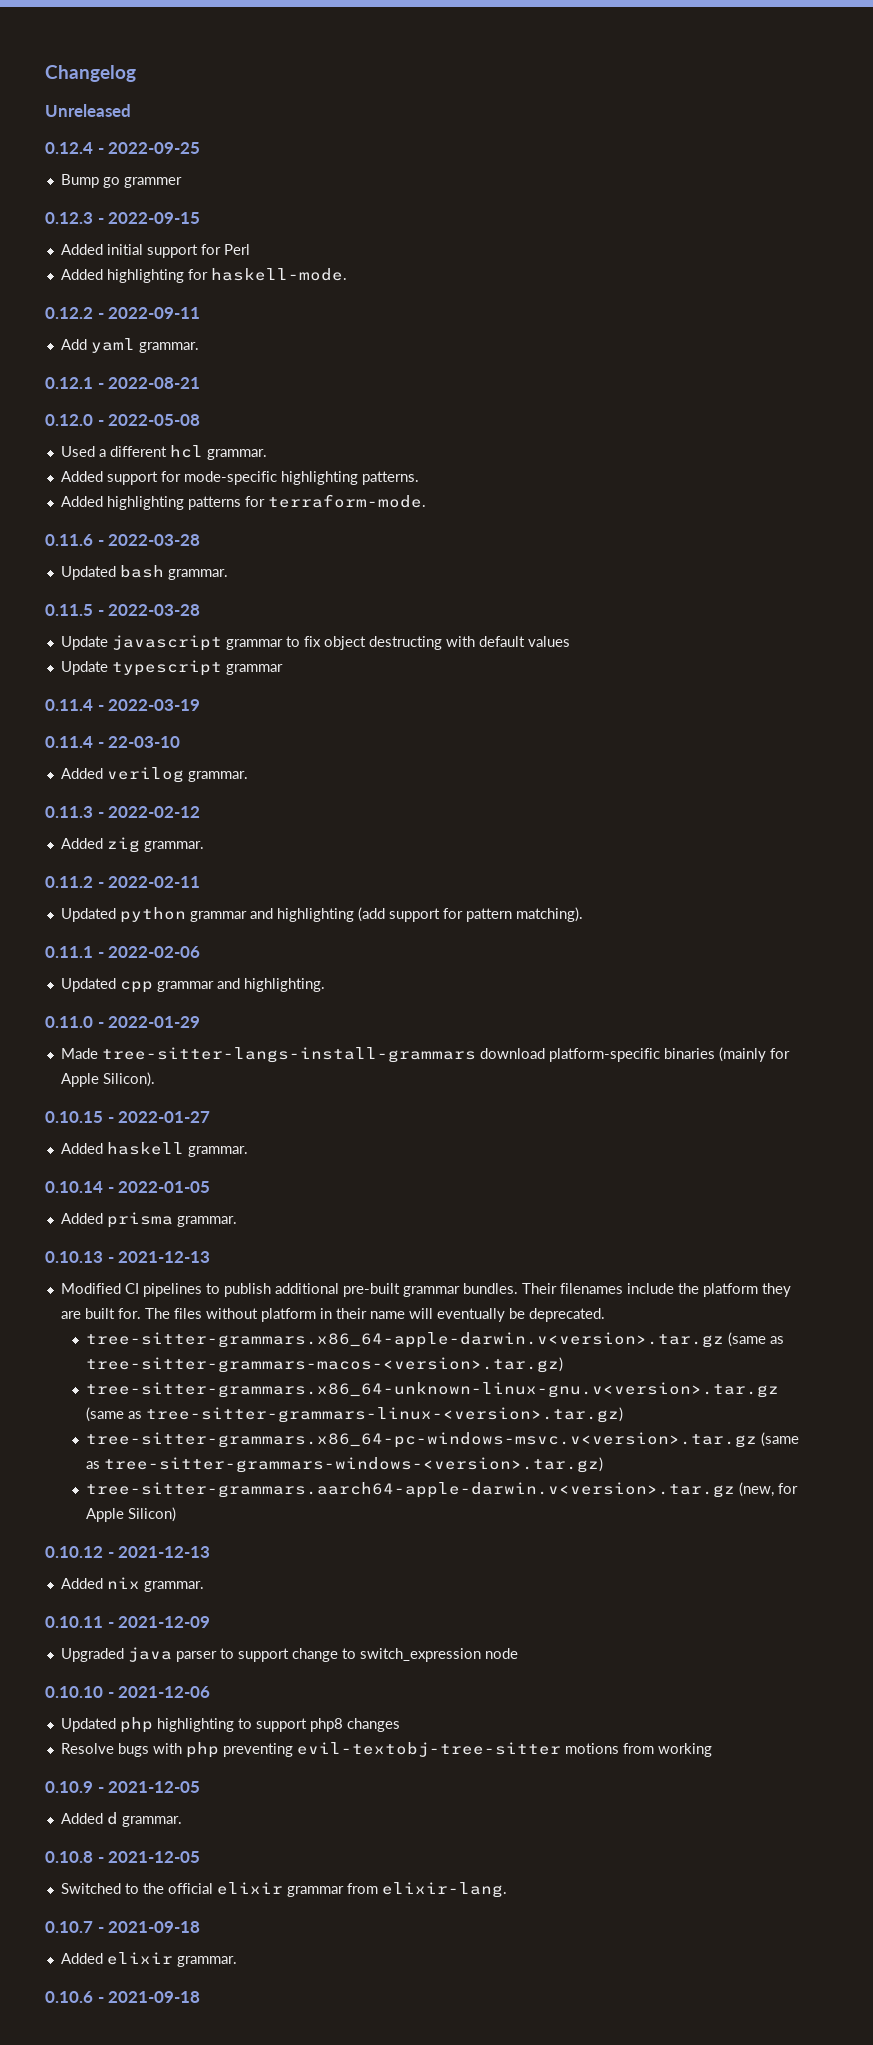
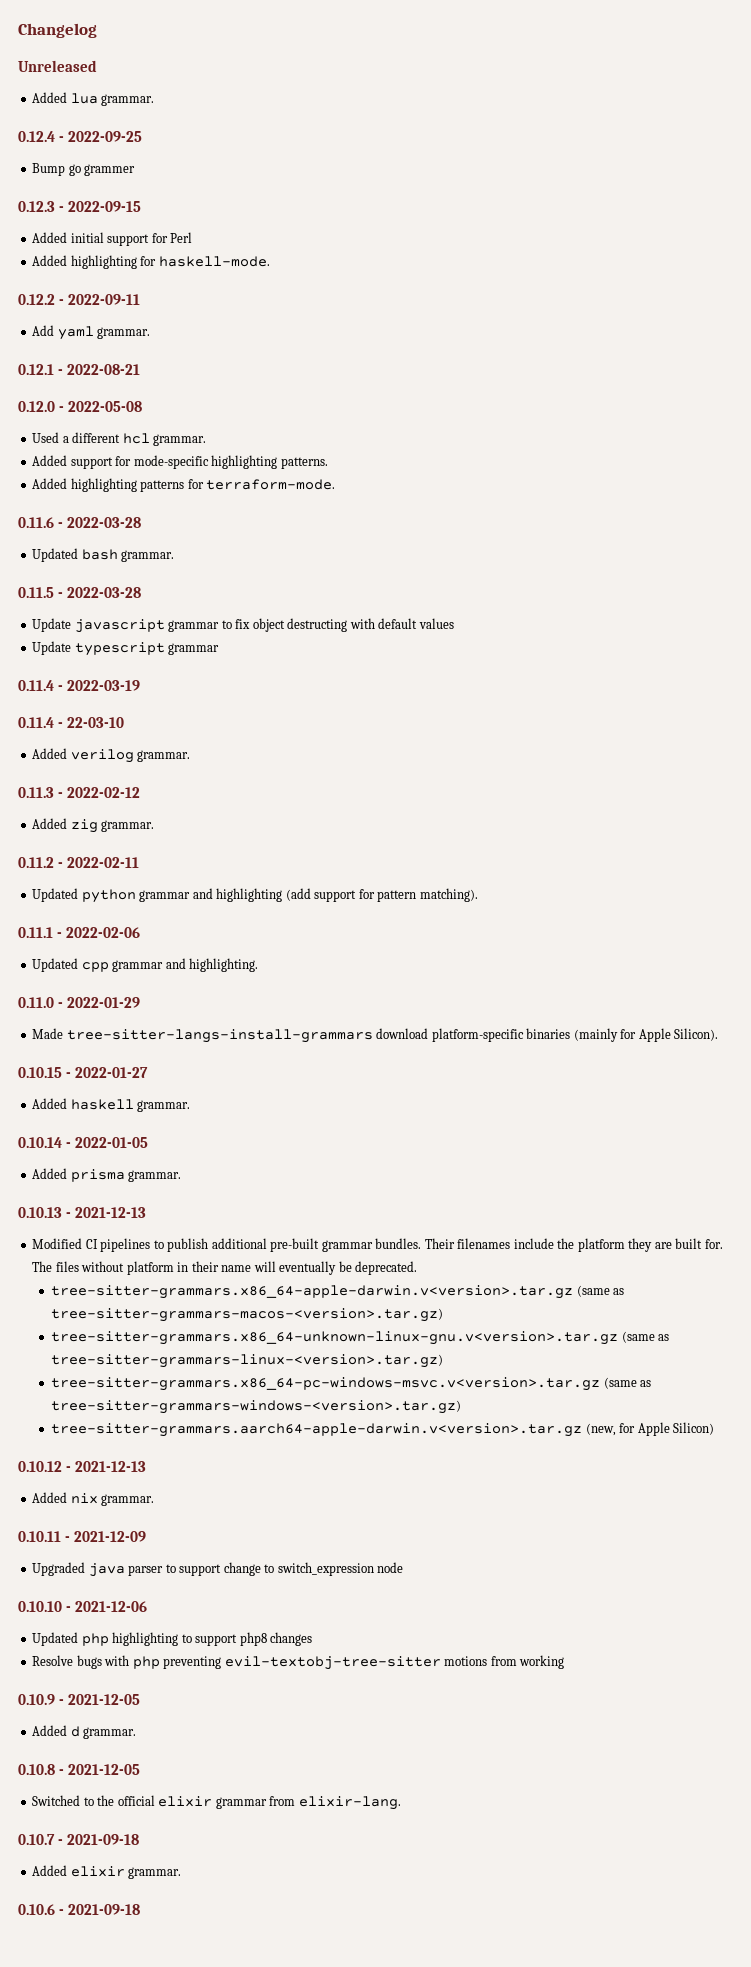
+ Added lua grammar.

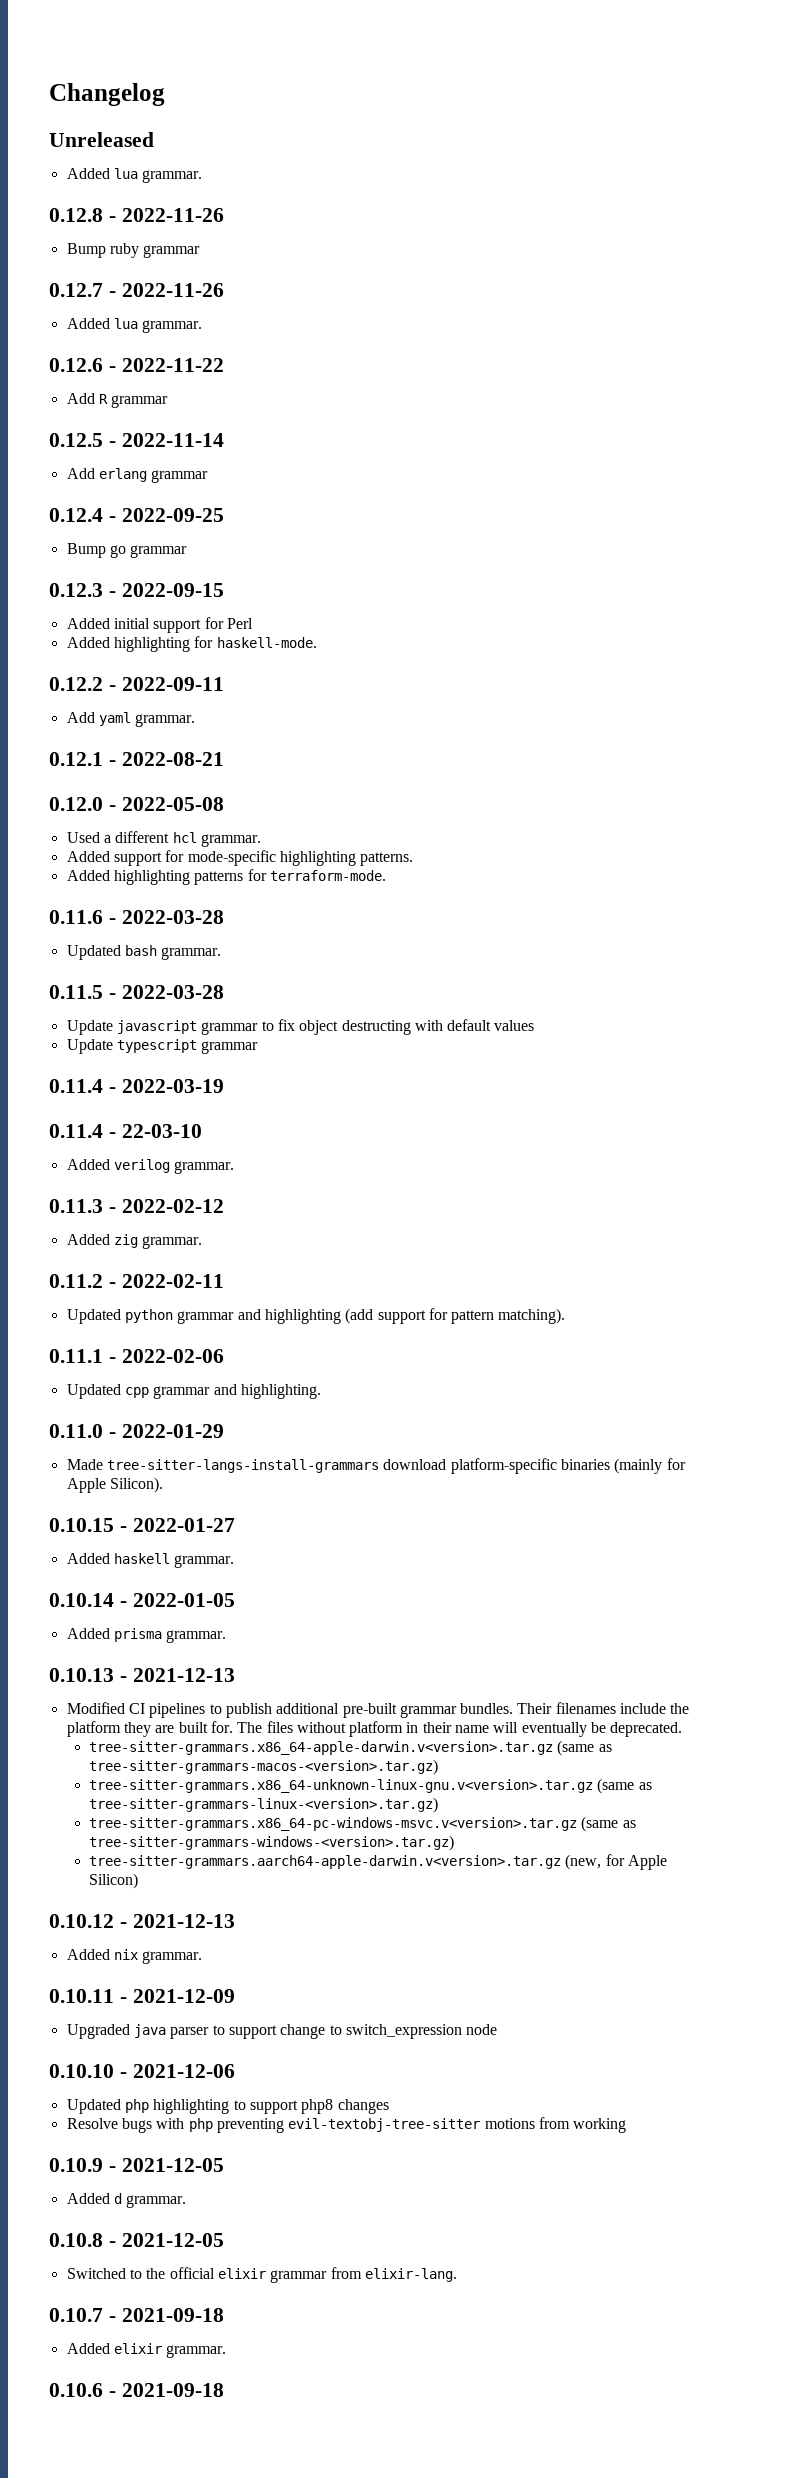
+ 0.12.8 - 2022-11-26
+ Bump ruby grammar
+ 0.12.7 - 2022-11-26
+ Added lua grammar.
+ 0.12.6 - 2022-11-22
+ Add R grammar
+ 0.12.5 - 2022-11-14
+ Add erlang grammar
- Bump go grammer
+ Bump go grammar

